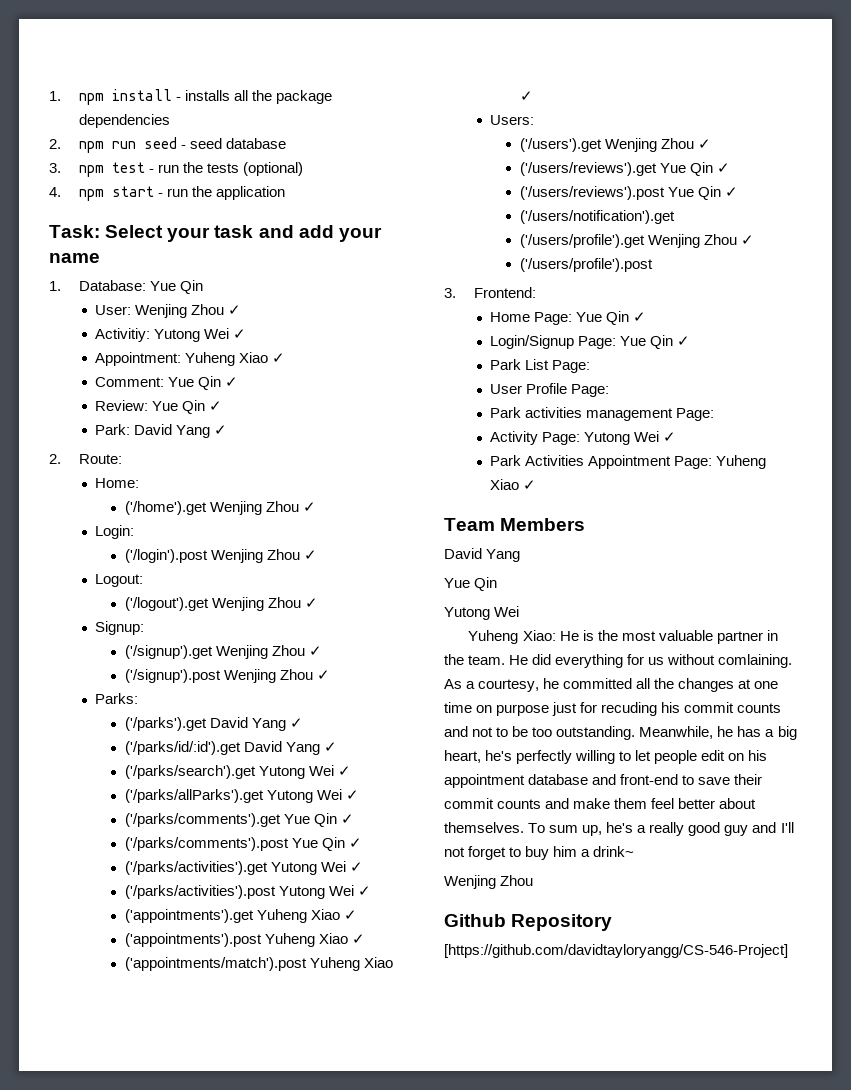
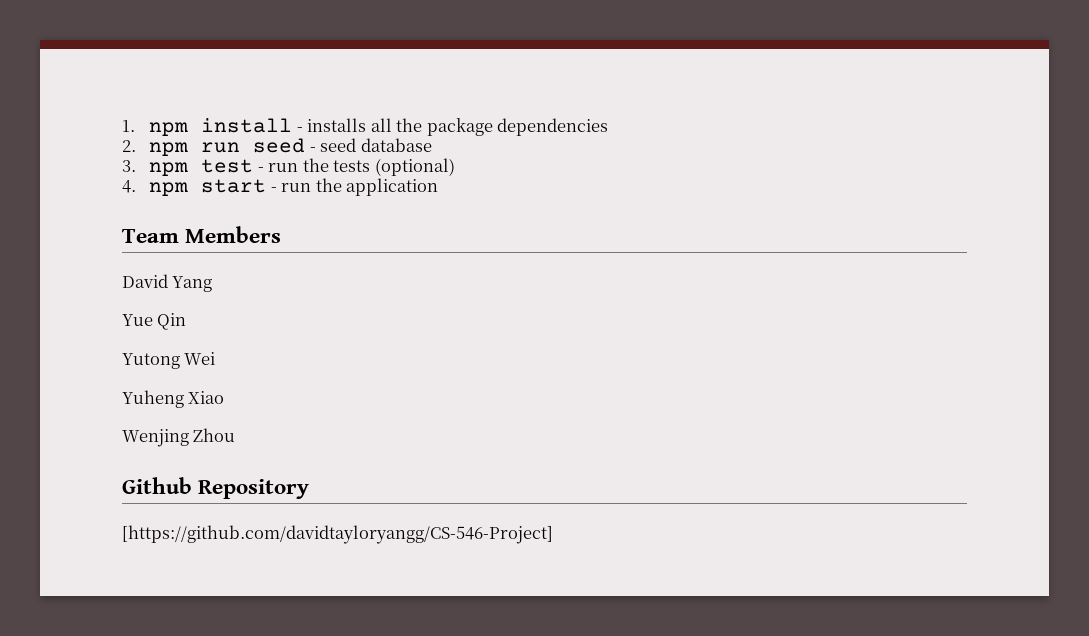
- Task: Select your task and add your name
- 1. Database: Yue Qin
- User: Wenjing Zhou ✓
- Activitiy: Yutong Wei ✓
- Appointment: Yuheng Xiao ✓
- Comment: Yue Qin ✓
- Review: Yue Qin ✓
- Park: David Yang ✓
- 2. Route:
- Home:
- ('/home').get Wenjing Zhou ✓
- Login:
- ('/login').post Wenjing Zhou ✓
- Logout:
- ('/logout').get Wenjing Zhou ✓
- Signup:
- ('/signup').get Wenjing Zhou ✓
- ('/signup').post Wenjing Zhou ✓
- Parks:
- ('/parks').get David Yang ✓
- ('/parks/id/:id').get David Yang ✓
- ('/parks/search').get Yutong Wei ✓
- ('/parks/allParks').get Yutong Wei ✓
- ('/parks/comments').get Yue Qin ✓
- ('/parks/comments').post Yue Qin ✓
- ('/parks/activities').get Yutong Wei ✓
- ('/parks/activities').post Yutong Wei ✓
- ('appointments').get Yuheng Xiao ✓
- ('appointments').post Yuheng Xiao ✓
- ('appointments/match').post Yuheng Xiao ✓
- Users:
- ('/users').get Wenjing Zhou ✓
- ('/users/reviews').get Yue Qin ✓
- ('/users/reviews').post Yue Qin ✓
- ('/users/notification').get
- ('/users/profile').get Wenjing Zhou ✓
- ('/users/profile').post
- 3. Frontend:
- Home Page: Yue Qin ✓
- Login/Signup Page: Yue Qin ✓
- Park List Page:
- User Profile Page:
- Park activities management Page:
- Activity Page: Yutong Wei ✓
- Park Activities Appointment Page: Yuheng Xiao ✓
- Yuheng Xiao: He is the most valuable partner in the team. He did everything for us without comlaining. As a courtesy, he committed all the changes at one time on purpose just for recuding his commit counts and not to be too outstanding. Meanwhile, he has a big heart, he's perfectly willing to let people edit on his appointment database and front-end to save their commit counts and make them feel better about themselves. To sum up, he's a really good guy and I'll not forget to buy him a drink~
+ Yuheng Xiao

